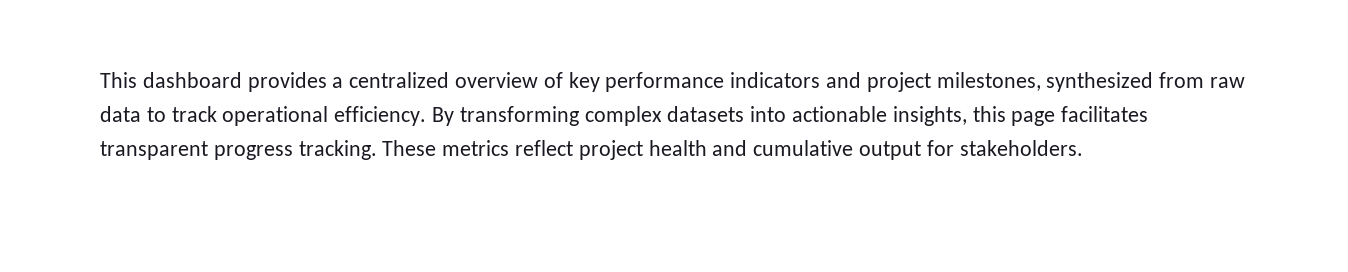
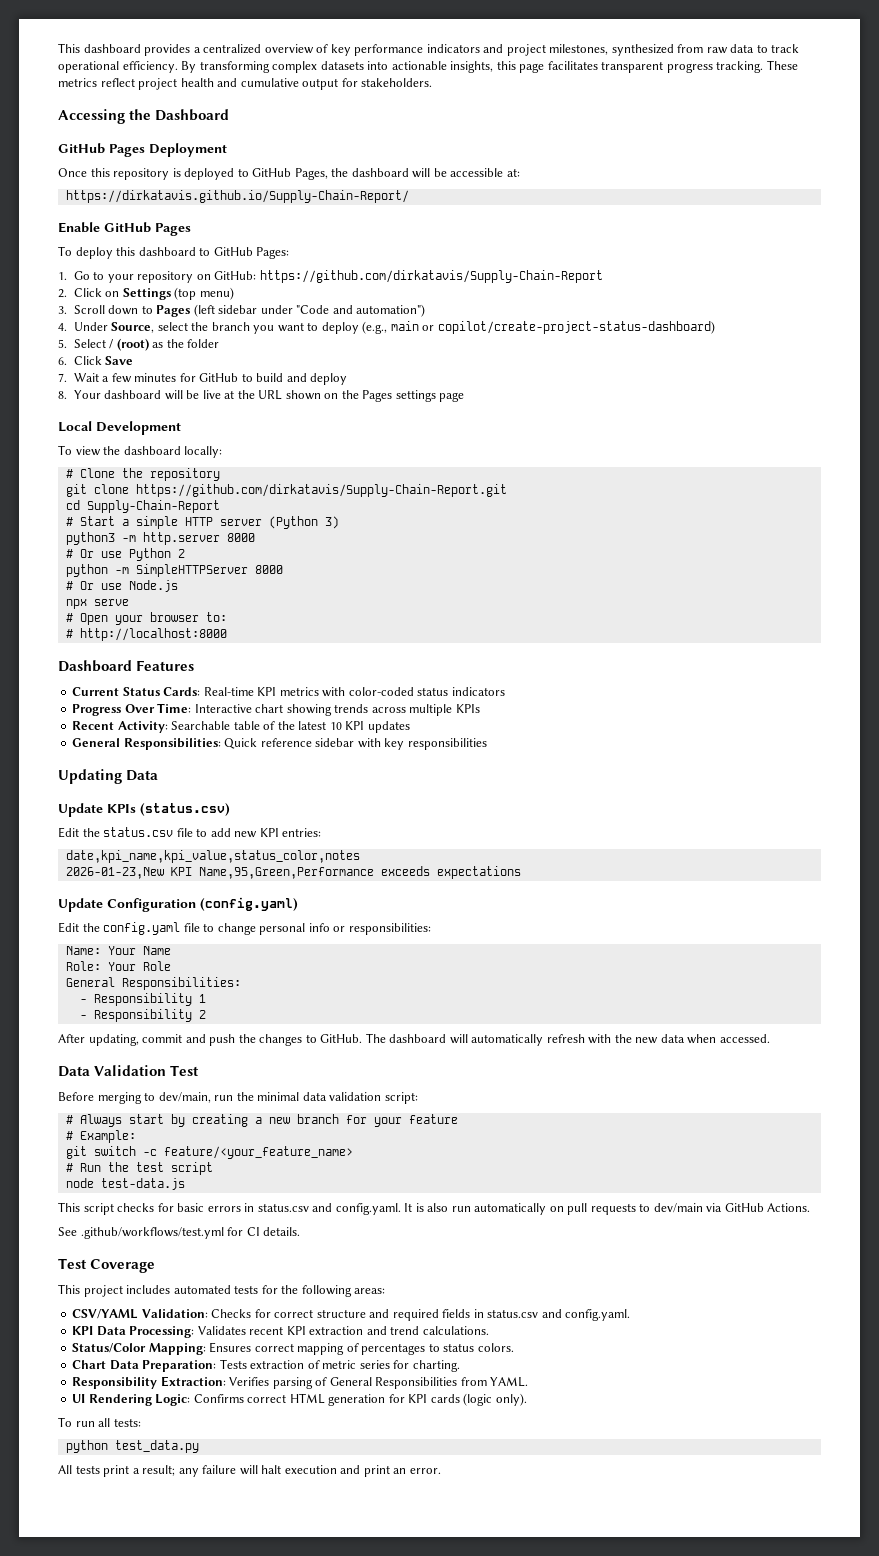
+ Accessing the Dashboard
+ GitHub Pages Deployment
+ Once this repository is deployed to GitHub Pages, the dashboard will be accessible at:
+ https://dirkatavis.github.io/Supply-Chain-Report/
+ Enable GitHub Pages
+ To deploy this dashboard to GitHub Pages:
+ 1. Go to your repository on GitHub: https://github.com/dirkatavis/Supply-Chain-Report
+ 2. Click on Settings (top menu)
+ 3. Scroll down to Pages (left sidebar under "Code and automation")
+ 4. Under Source, select the branch you want to deploy (e.g., main or copilot/create-project-status-dashboard)
+ 5. Select / (root) as the folder
+ 6. Click Save
+ 7. Wait a few minutes for GitHub to build and deploy
+ 8. Your dashboard will be live at the URL shown on the Pages settings page
+ Local Development
+ To view the dashboard locally:
+ # Clone the repository
+ git clone https://github.com/dirkatavis/Supply-Chain-Report.git
+ cd Supply-Chain-Report
+ # Start a simple HTTP server (Python 3)
+ python3 -m http.server 8000
+ # Or use Python 2
+ python -m SimpleHTTPServer 8000
+ # Or use Node.js
+ npx serve
+ # Open your browser to:
+ # http://localhost:8000
+ Dashboard Features
+ Current Status Cards: Real-time KPI metrics with color-coded status indicators
+ Progress Over Time: Interactive chart showing trends across multiple KPIs
+ Recent Activity: Searchable table of the latest 10 KPI updates
+ General Responsibilities: Quick reference sidebar with key responsibilities
+ Updating Data
+ Update KPIs (status.csv)
+ Edit the status.csv file to add new KPI entries:
+ date,kpi_name,kpi_value,status_color,notes
+ 2026-01-23,New KPI Name,95,Green,Performance exceeds expectations
+ Update Configuration (config.yaml)
+ Edit the config.yaml file to change personal info or responsibilities:
+ Name: Your Name
+ Role: Your Role
+ General Responsibilities:
+ - Responsibility 1
+ - Responsibility 2
+ After updating, commit and push the changes to GitHub. The dashboard will automatically refresh with the new data when accessed.
+ Data Validation Test
+ Before merging to dev/main, run the minimal data validation script:
+ # Always start by creating a new branch for your feature
+ # Example:
+ git switch -c feature/<your_feature_name>
+ # Run the test script
+ node test-data.js
+ This script checks for basic errors in status.csv and config.yaml. It is also run automatically on pull requests to dev/main via GitHub Actions.
+ See .github/workflows/test.yml for CI details.
+ Test Coverage
+ This project includes automated tests for the following areas:
+ CSV/YAML Validation: Checks for correct structure and required fields in status.csv and config.yaml.
+ KPI Data Processing: Validates recent KPI extraction and trend calculations.
+ Status/Color Mapping: Ensures correct mapping of percentages to status colors.
+ Chart Data Preparation: Tests extraction of metric series for charting.
+ Responsibility Extraction: Verifies parsing of General Responsibilities from YAML.
+ UI Rendering Logic: Confirms correct HTML generation for KPI cards (logic only).
+ To run all tests:
+ python test_data.py
+ All tests print a result; any failure will halt execution and print an error.

